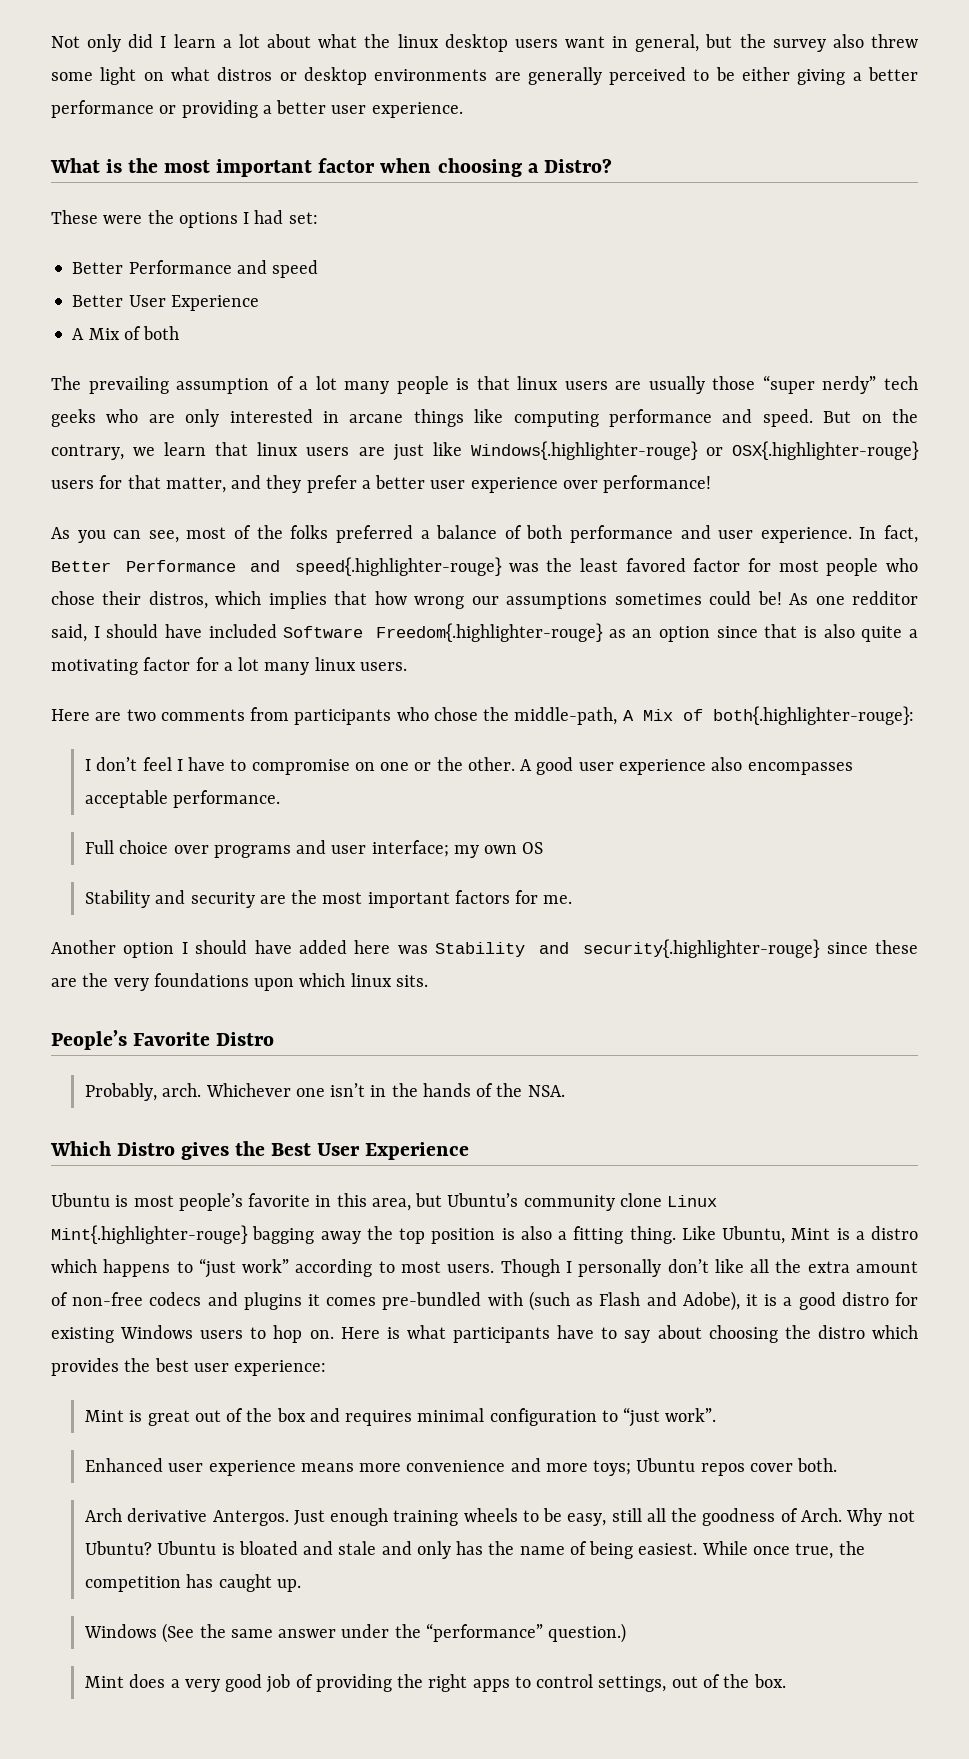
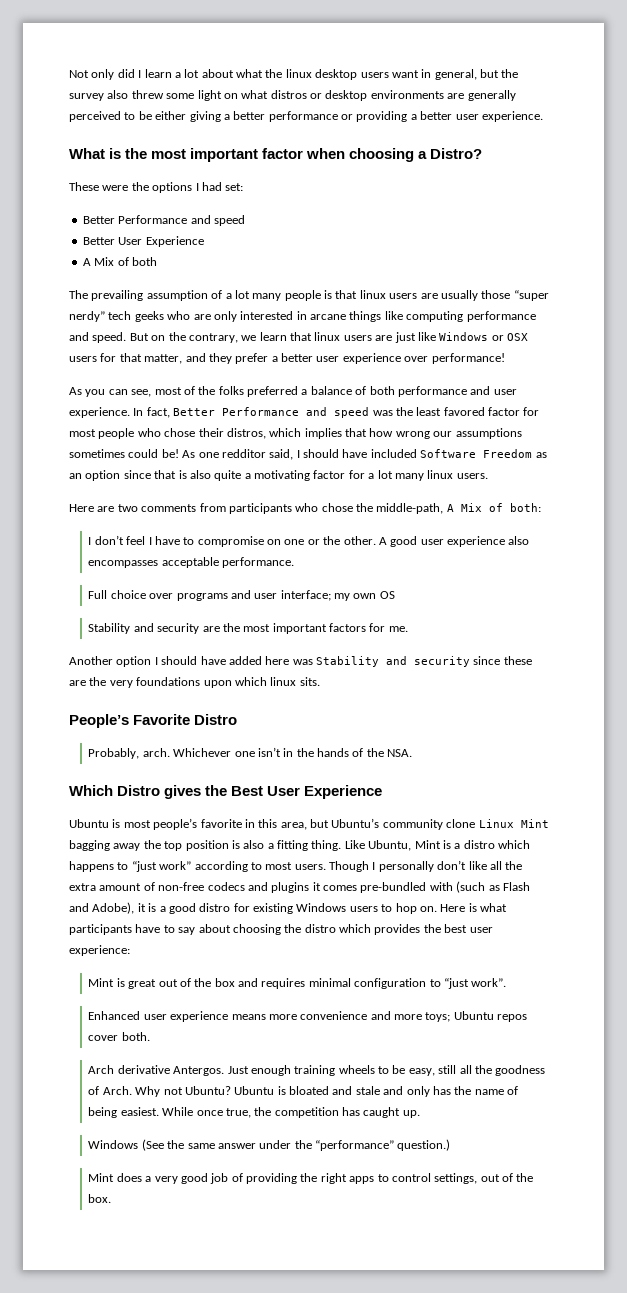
- But on the contrary, we learn that linux users are just like Windows{.highlighter-rouge} or OSX{.highlighter-rouge} users for that matter, and they prefer a better user experience over performance!
+ But on the contrary, we learn that linux users are just like Windows or OSX users for that matter, and they prefer a better user experience over performance!
- In fact, Better Performance and speed{.highlighter-rouge} was the least favored factor for most people who chose their distros, which implies that how wrong our assumptions sometimes could be!
+ In fact, Better Performance and speed was the least favored factor for most people who chose their distros, which implies that how wrong our assumptions sometimes could be!
- As one redditor said, I should have included Software Freedom{.highlighter-rouge} as an option since that is also quite a motivating factor for a lot many linux users.
+ As one redditor said, I should have included Software Freedom as an option since that is also quite a motivating factor for a lot many linux users.
- Here are two comments from participants who chose the middle-path, A Mix of both{.highlighter-rouge}:
+ Here are two comments from participants who chose the middle-path, A Mix of both:
- Another option I should have added here was Stability and security{.highlighter-rouge} since these are the very foundations upon which linux sits.
+ Another option I should have added here was Stability and security since these are the very foundations upon which linux sits.
- Ubuntu is most people’s favorite in this area, but Ubuntu’s community clone Linux Mint{.highlighter-rouge} bagging away the top position is also a fitting thing.
+ Ubuntu is most people’s favorite in this area, but Ubuntu’s community clone Linux Mint bagging away the top position is also a fitting thing.

